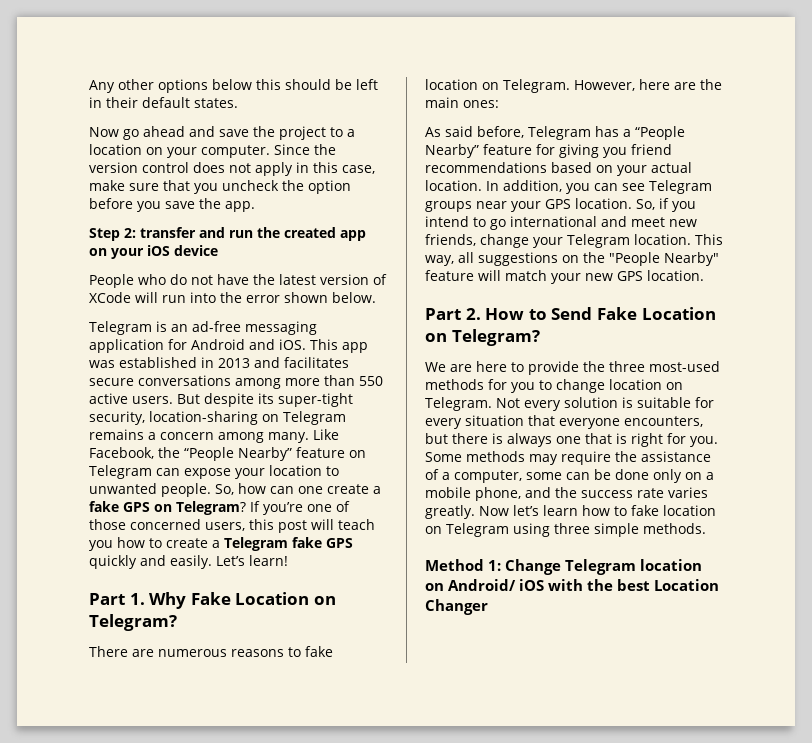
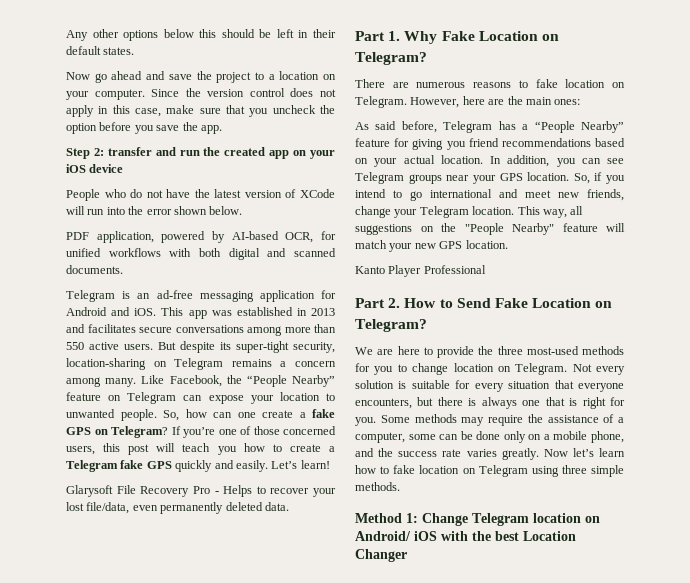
+ PDF application, powered by AI-based OCR, for unified workflows with both digital and scanned documents.
+ Glarysoft File Recovery Pro - Helps to recover your lost file/data, even permanently deleted data.
+ Kanto Player Professional

